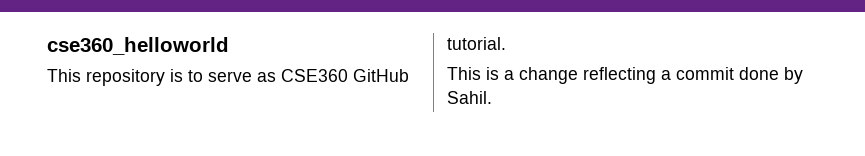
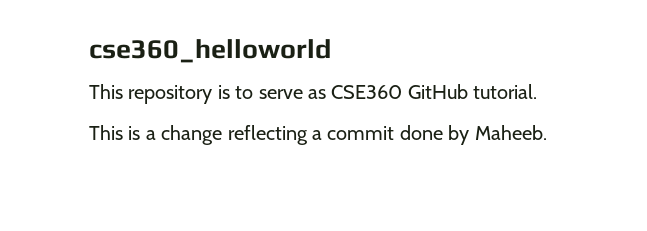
- This is a change reflecting a commit done by Sahil.
+ This is a change reflecting a commit done by Maheeb.

